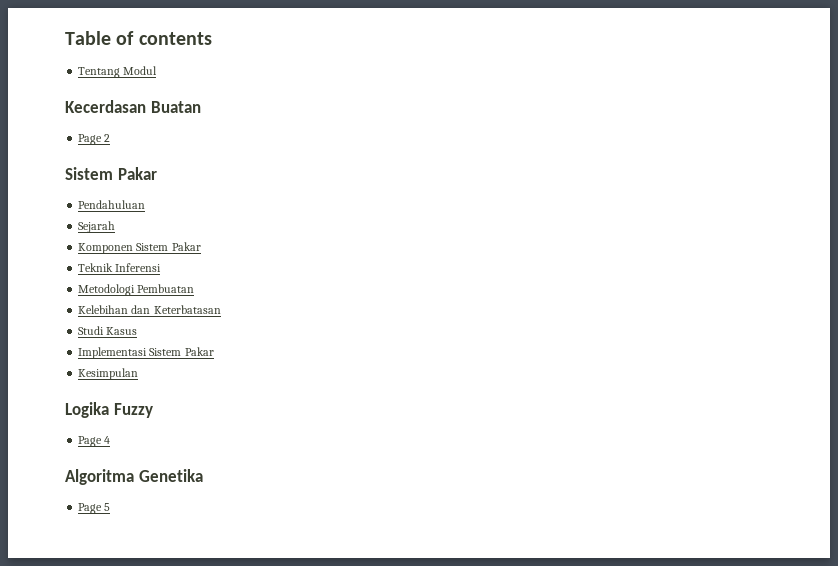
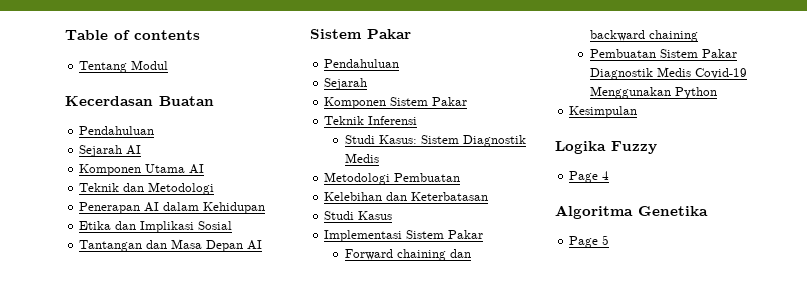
  Kecerdasan Buatan
- Page 2
+ Pendahuluan
+ Sejarah AI
+ Komponen Utama AI
+ Teknik dan Metodologi
+ Penerapan AI dalam Kehidupan
+ Etika dan Implikasi Sosial
+ Tantangan dan Masa Depan AI
+ Studi Kasus: Sistem Diagnostik Medis
+ Forward chaining dan backward chaining
+ Pembuatan Sistem Pakar Diagnostik Medis Covid-19 Menggunakan Python

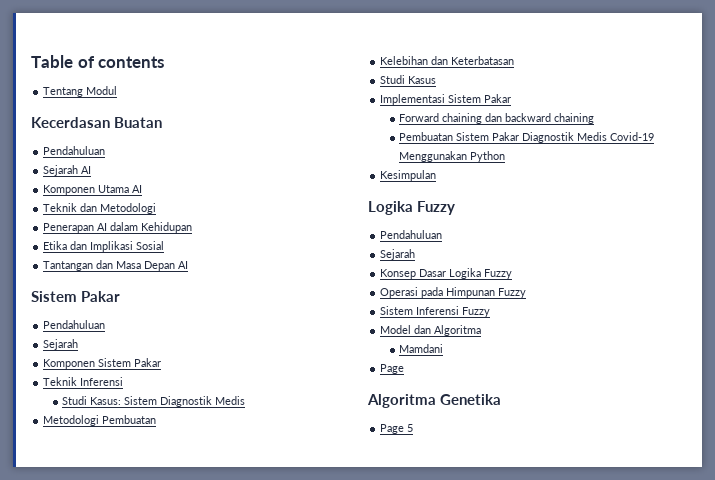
  Kesimpulan
  Logika Fuzzy
- Page 4
+ Pendahuluan
+ Sejarah
+ Konsep Dasar Logika Fuzzy
+ Operasi pada Himpunan Fuzzy
+ Sistem Inferensi Fuzzy
+ Model dan Algoritma
+ Mamdani
+ Page

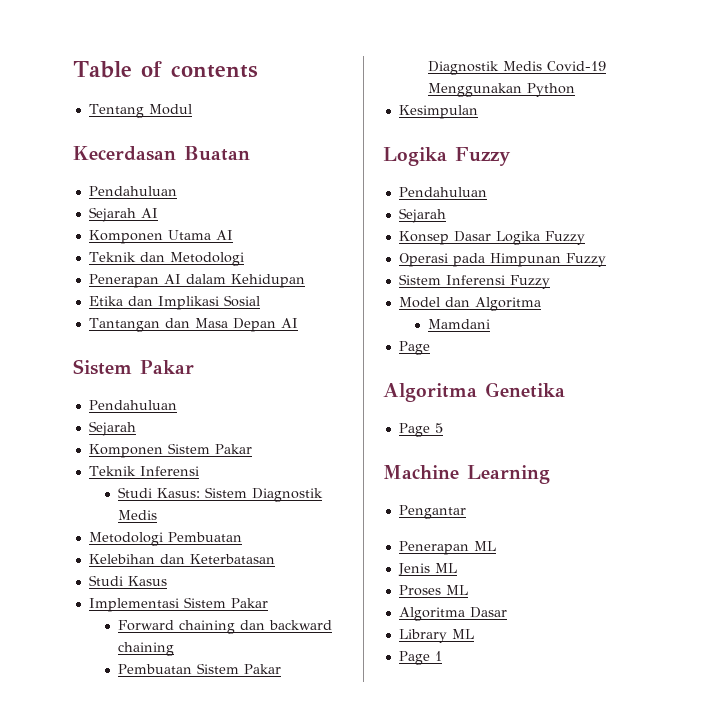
+ Machine Learning
+ Pengantar
+ Penerapan ML
+ Jenis ML
+ Proses ML
+ Algoritma Dasar
+ Library ML
+ Page 1

